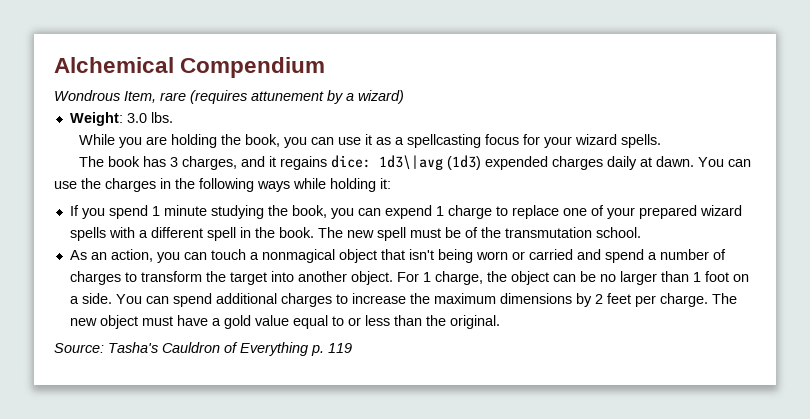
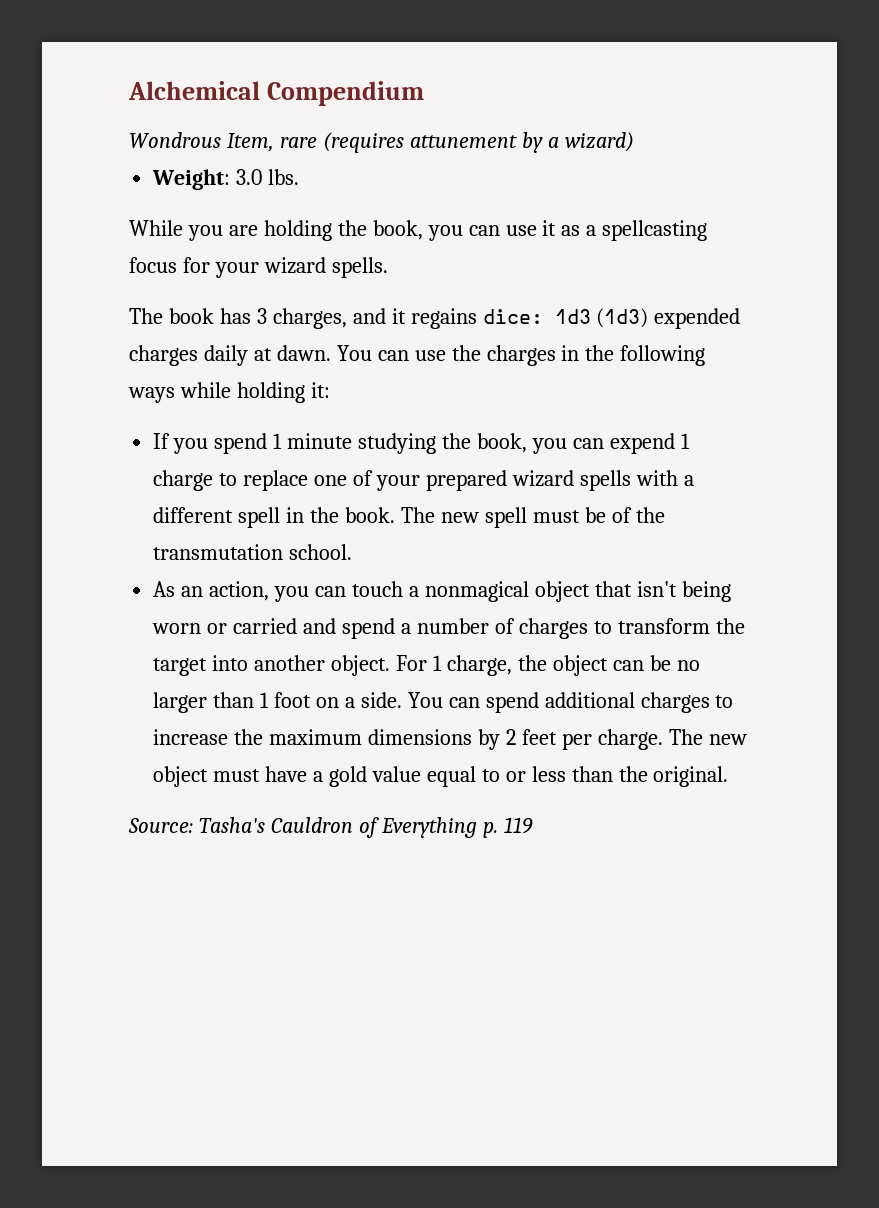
- The book has 3 charges, and it regains dice: 1d3\|avg (1d3) expended charges daily at dawn.
+ The book has 3 charges, and it regains dice: 1d3 (1d3) expended charges daily at dawn.

